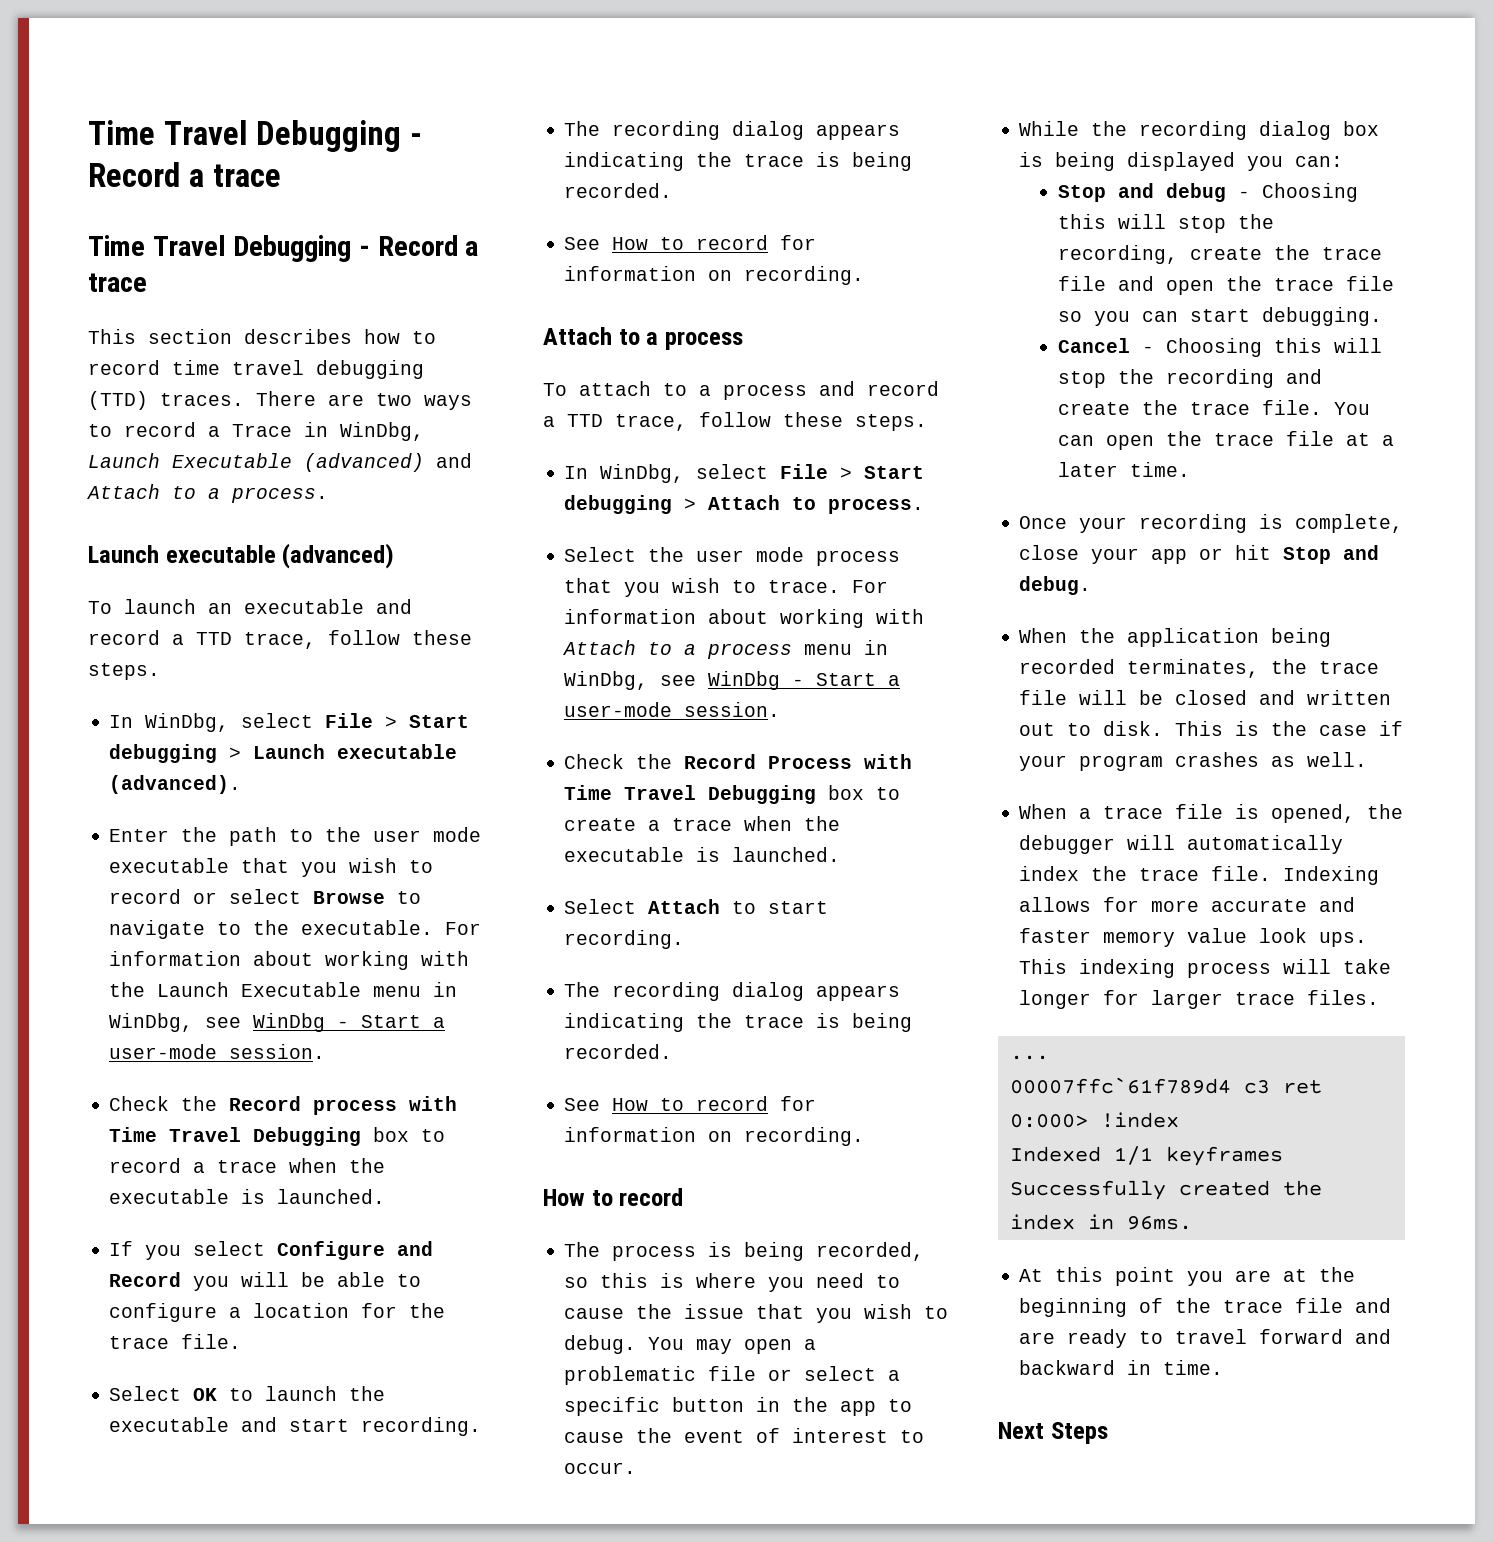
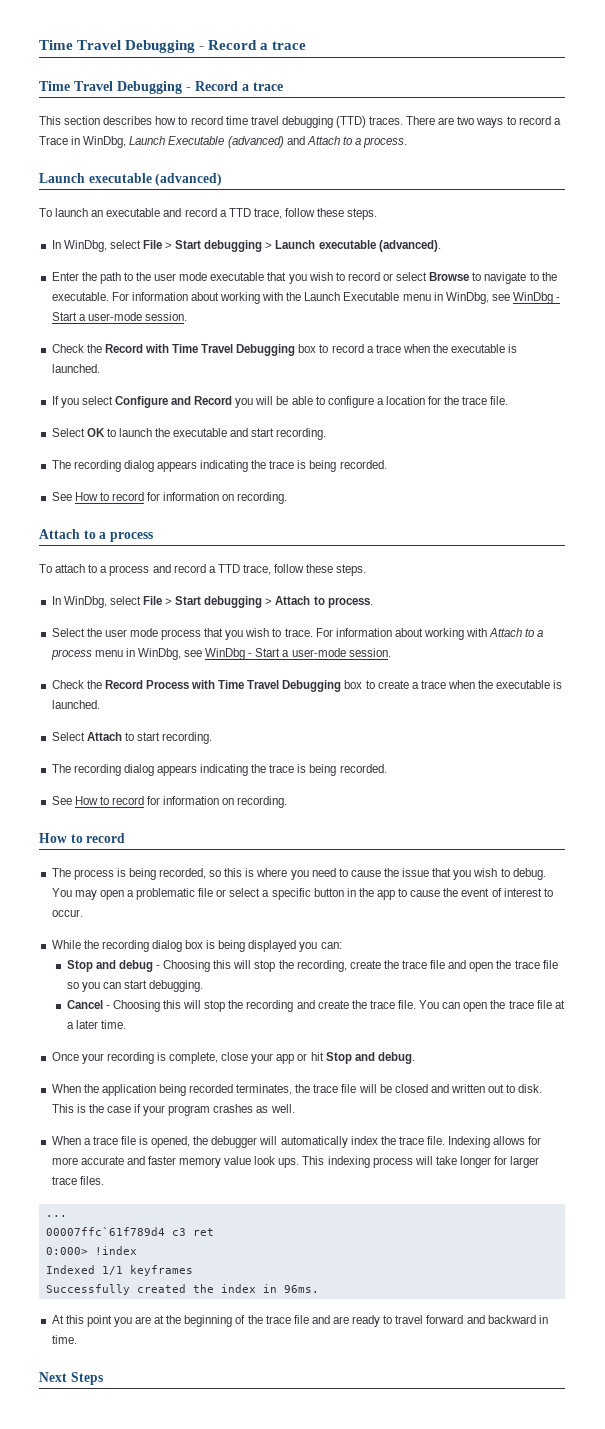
- Check the Record process with Time Travel Debugging box to record a trace when the executable is launched.
+ Check the Record with Time Travel Debugging box to record a trace when the executable is launched.

